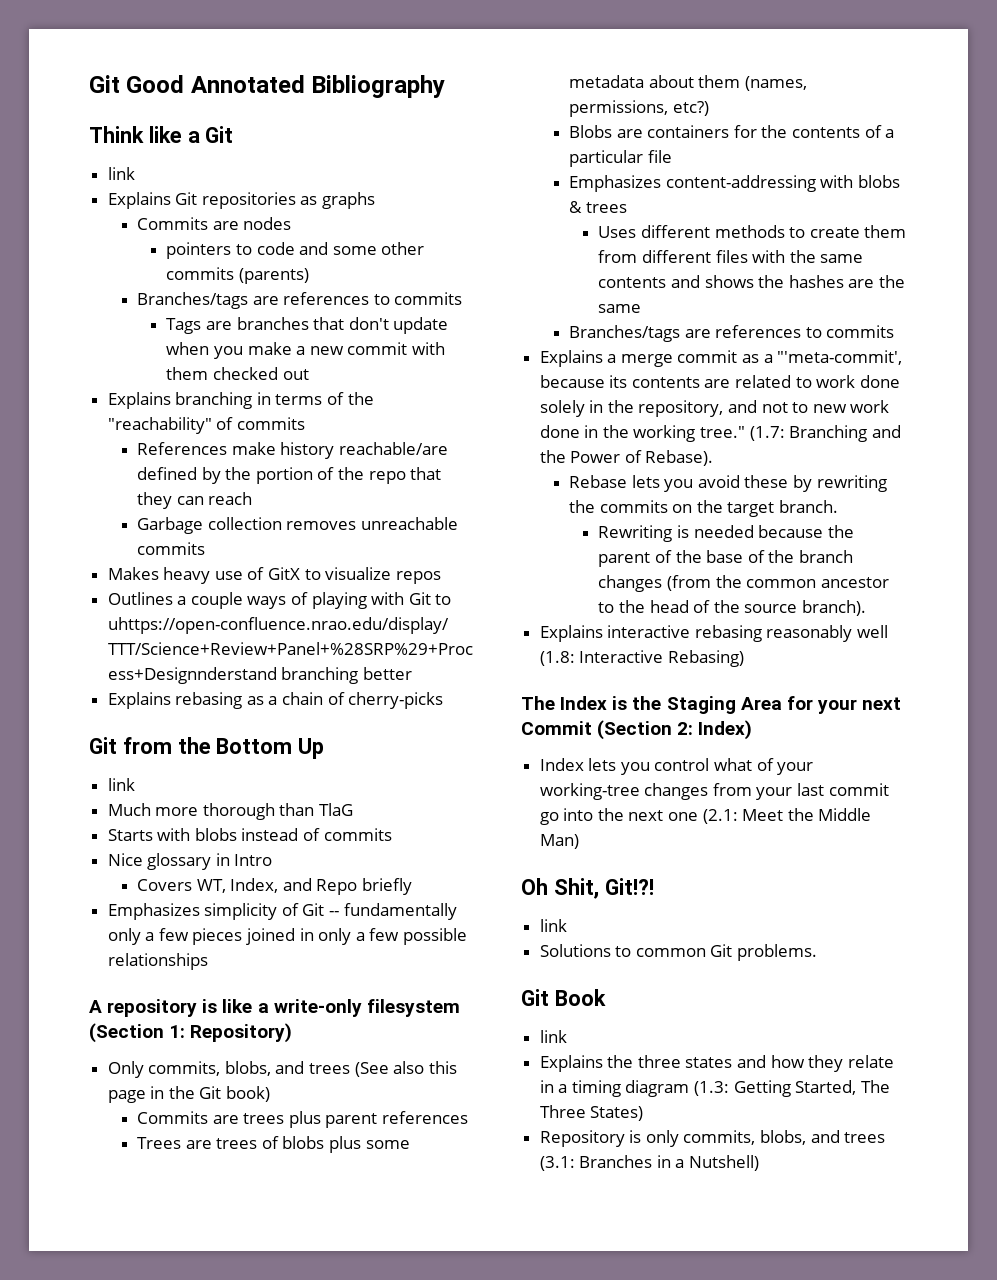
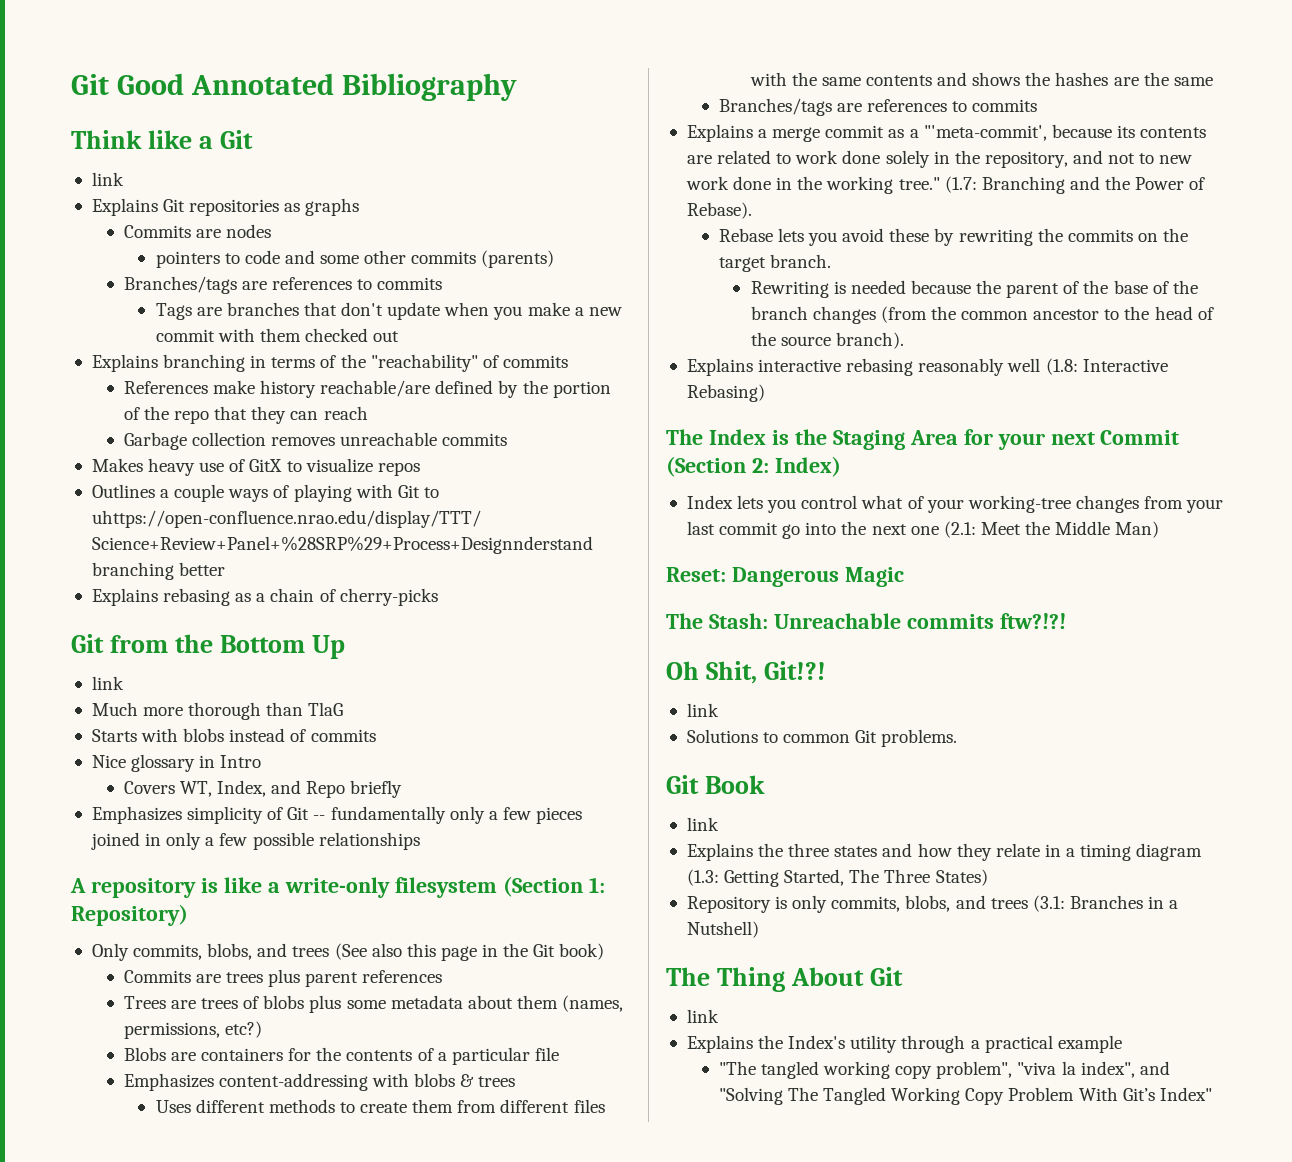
+ Reset: Dangerous Magic
+ The Stash: Unreachable commits ftw?!?!
+ The Thing About Git
+ link
+ Explains the Index's utility through a practical example
+ "The tangled working copy problem", "viva la index", and "Solving The Tangled Working Copy Problem With Git’s Index"

